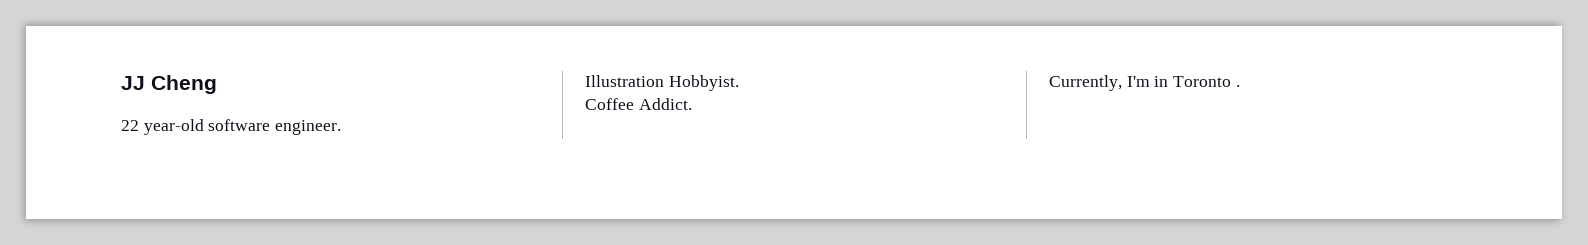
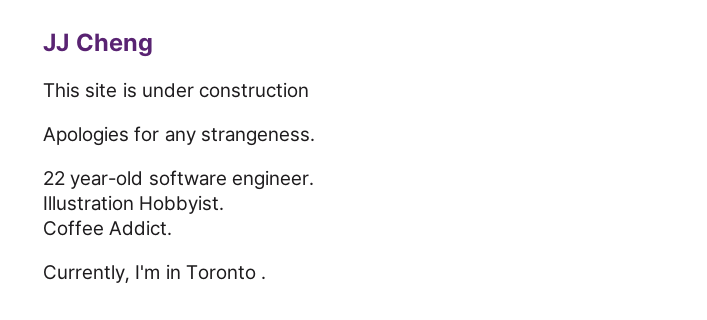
+ This site is under construction
+ Apologies for any strangeness.

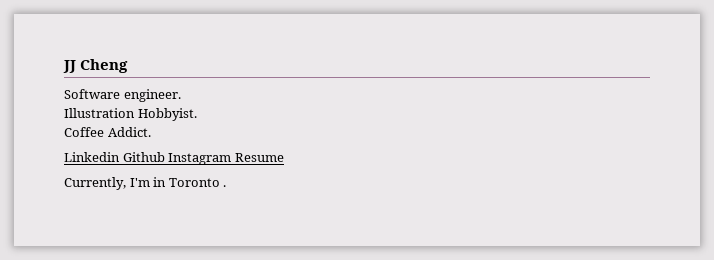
- This site is under construction
- Apologies for any strangeness.
- 22 year-old software engineer.
+ Software engineer.
+ Linkedin Github Instagram Resume

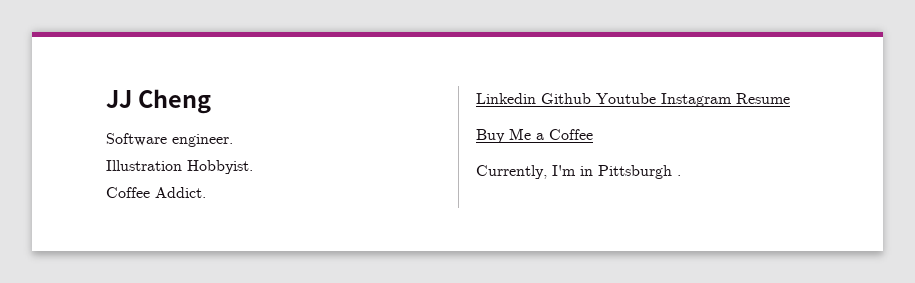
- Linkedin Github Instagram Resume
+ Linkedin Github Youtube Instagram Resume
+ Buy Me a Coffee
- Currently, I'm in Toronto .
+ Currently, I'm in Pittsburgh .

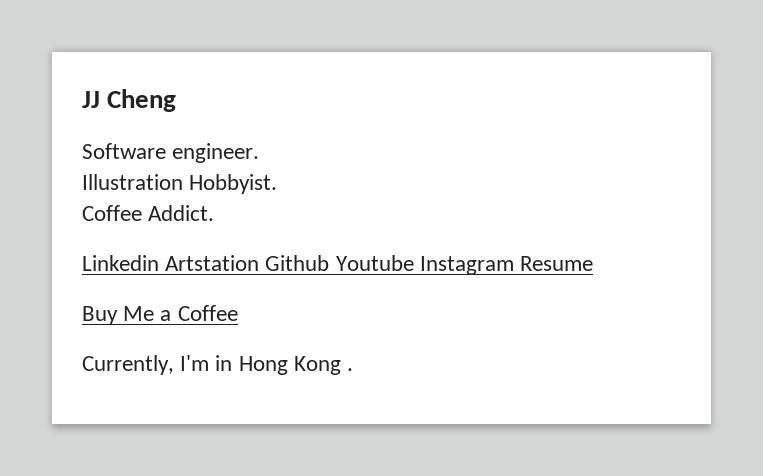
- Linkedin Github Youtube Instagram Resume
+ Linkedin Artstation Github Youtube Instagram Resume
- Currently, I'm in Pittsburgh .
+ Currently, I'm in Hong Kong .

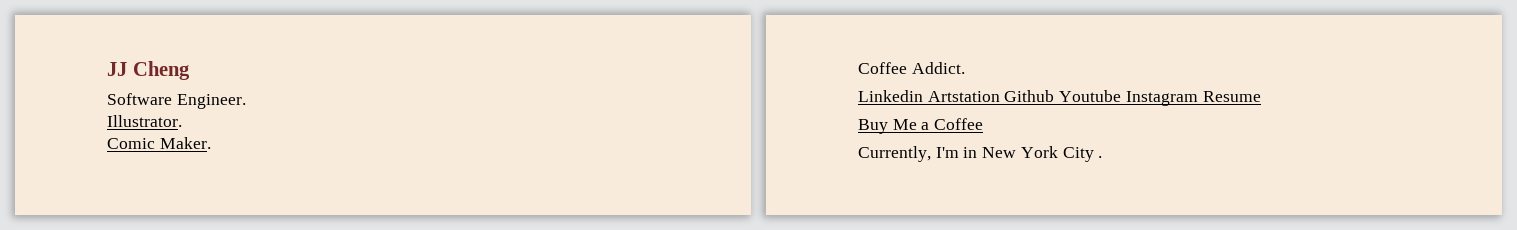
- Software engineer.
- Illustration Hobbyist.
+ Software Engineer.
+ Illustrator.
+ Comic Maker.
- Currently, I'm in Hong Kong .
+ Currently, I'm in New York City .

